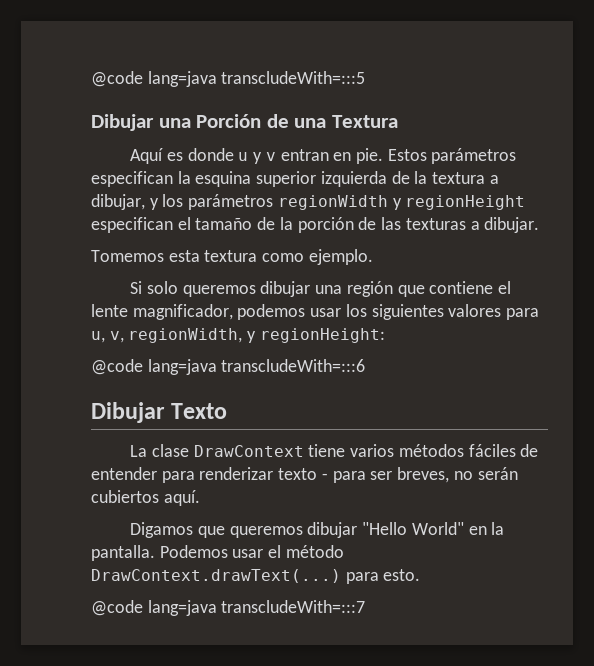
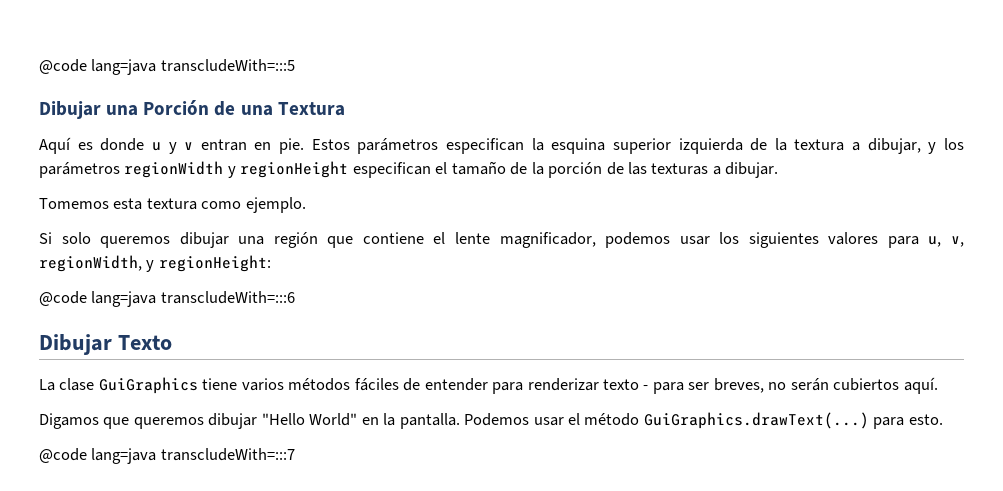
- La clase DrawContext tiene varios métodos fáciles de entender para renderizar texto - para ser breves, no serán cubiertos aquí.
+ La clase GuiGraphics tiene varios métodos fáciles de entender para renderizar texto - para ser breves, no serán cubiertos aquí.
- Podemos usar el método DrawContext.drawText(...) para esto.
+ Podemos usar el método GuiGraphics.drawText(...) para esto.

